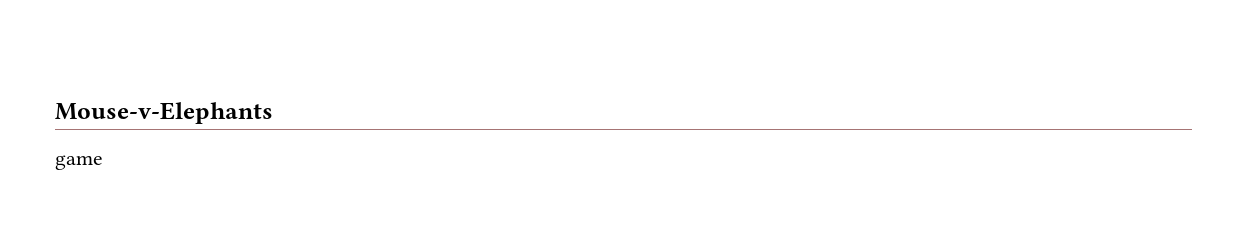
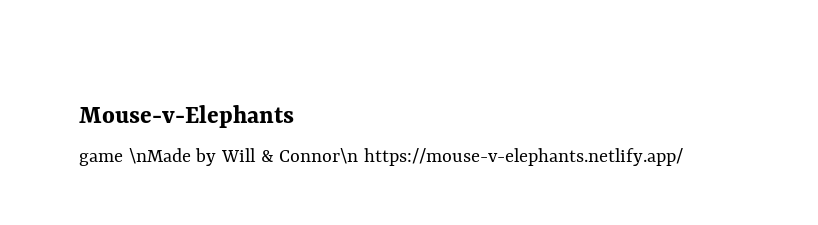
- game
+ game \nMade by Will & Connor\n https://mouse-v-elephants.netlify.app/

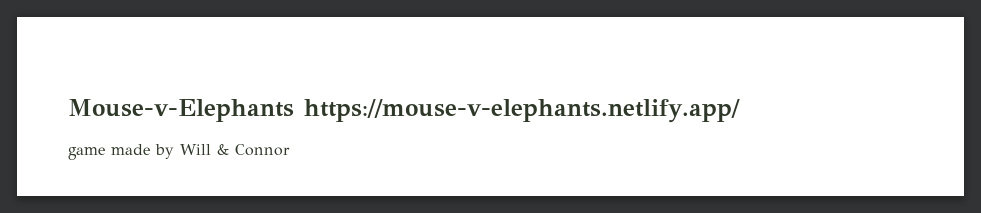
- Mouse-v-Elephants
+ Mouse-v-Elephants https://mouse-v-elephants.netlify.app/
- game \nMade by Will & Connor\n https://mouse-v-elephants.netlify.app/
+ game made by Will & Connor

